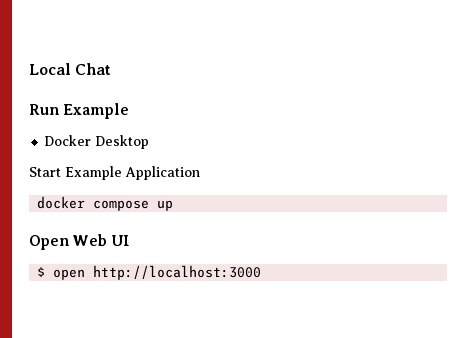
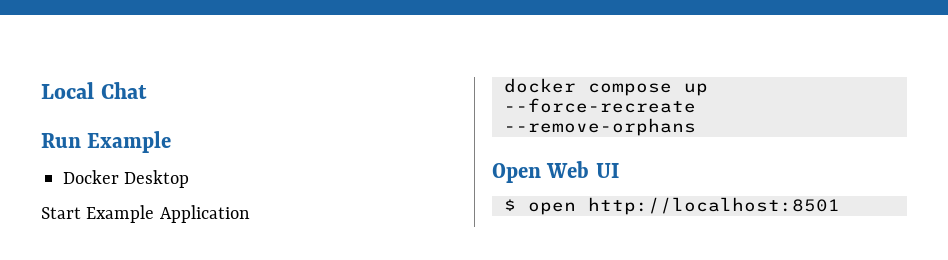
- docker compose up
+ docker compose up --force-recreate --remove-orphans
- $ open http://localhost:3000
+ $ open http://localhost:8501

